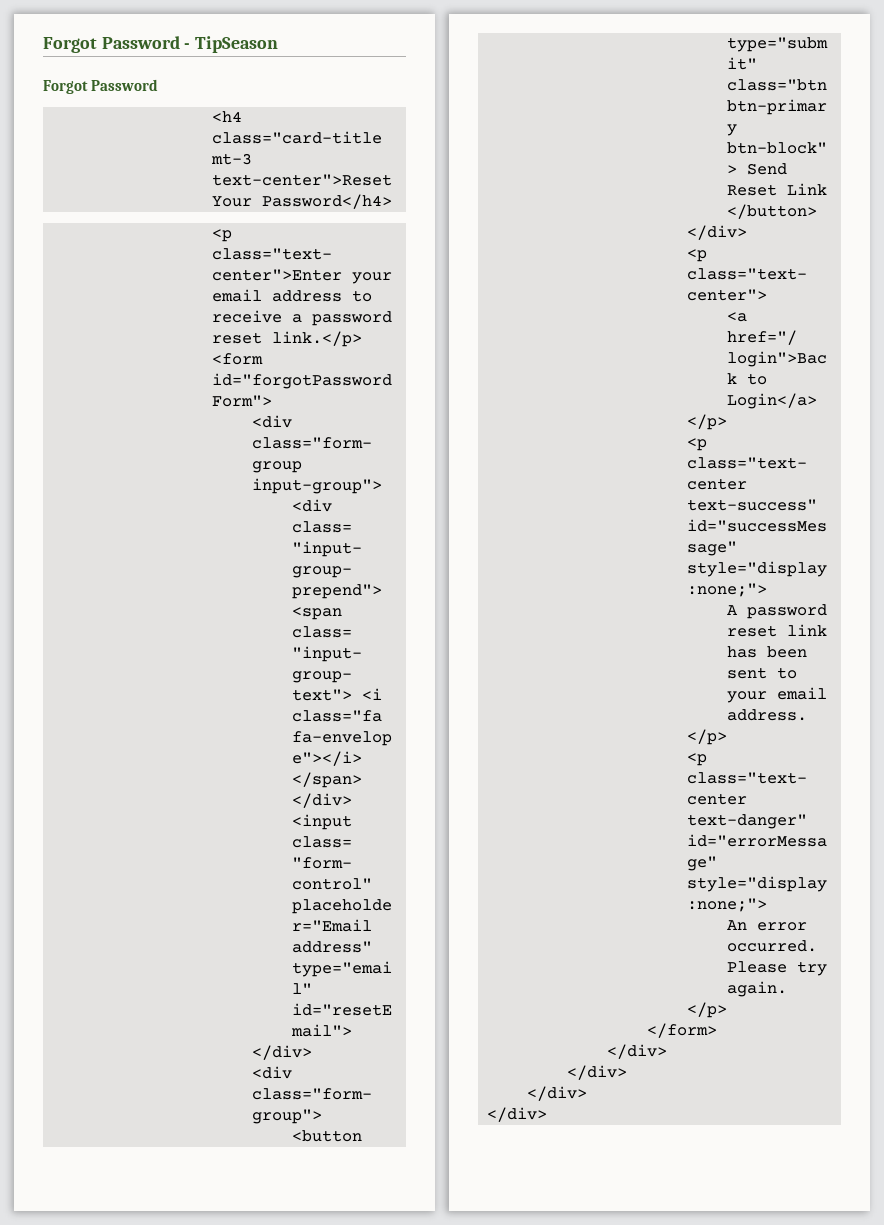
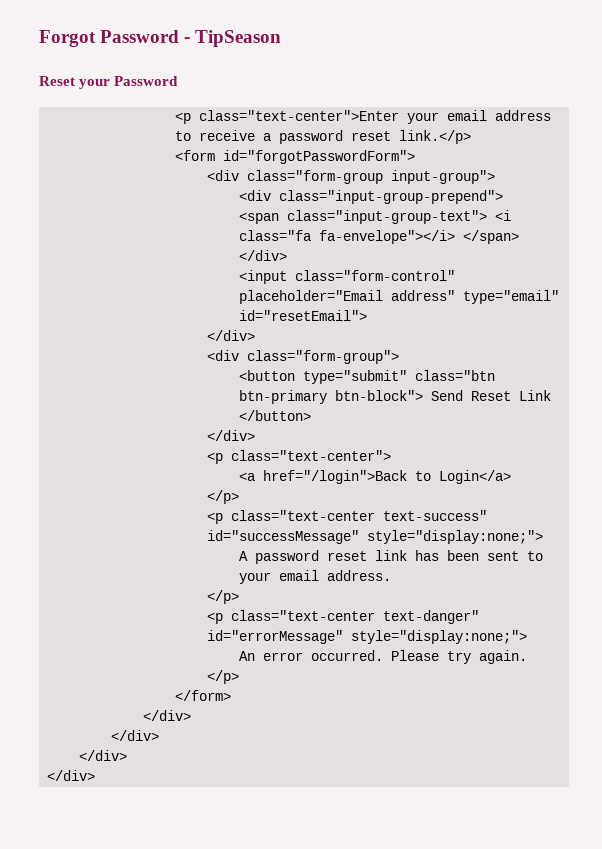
  Forgot Password - TipSeason
- Forgot Password
- <h4 class="card-title mt-3 text-center">Reset Your Password</h4>
+ Reset your Password

